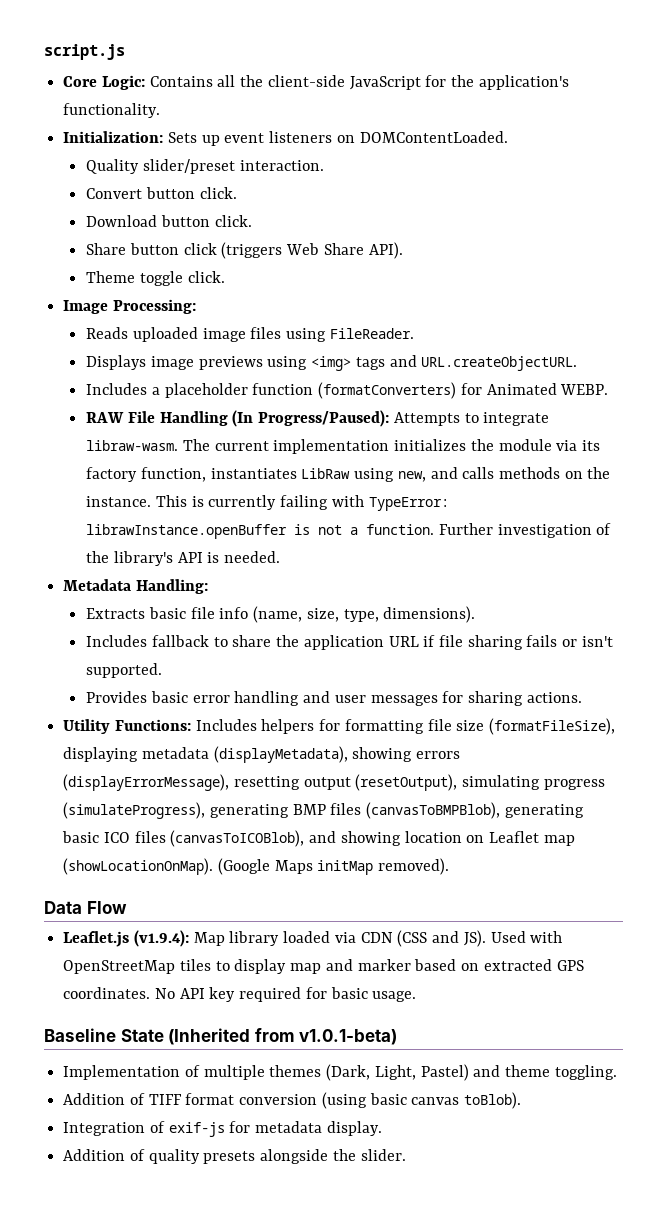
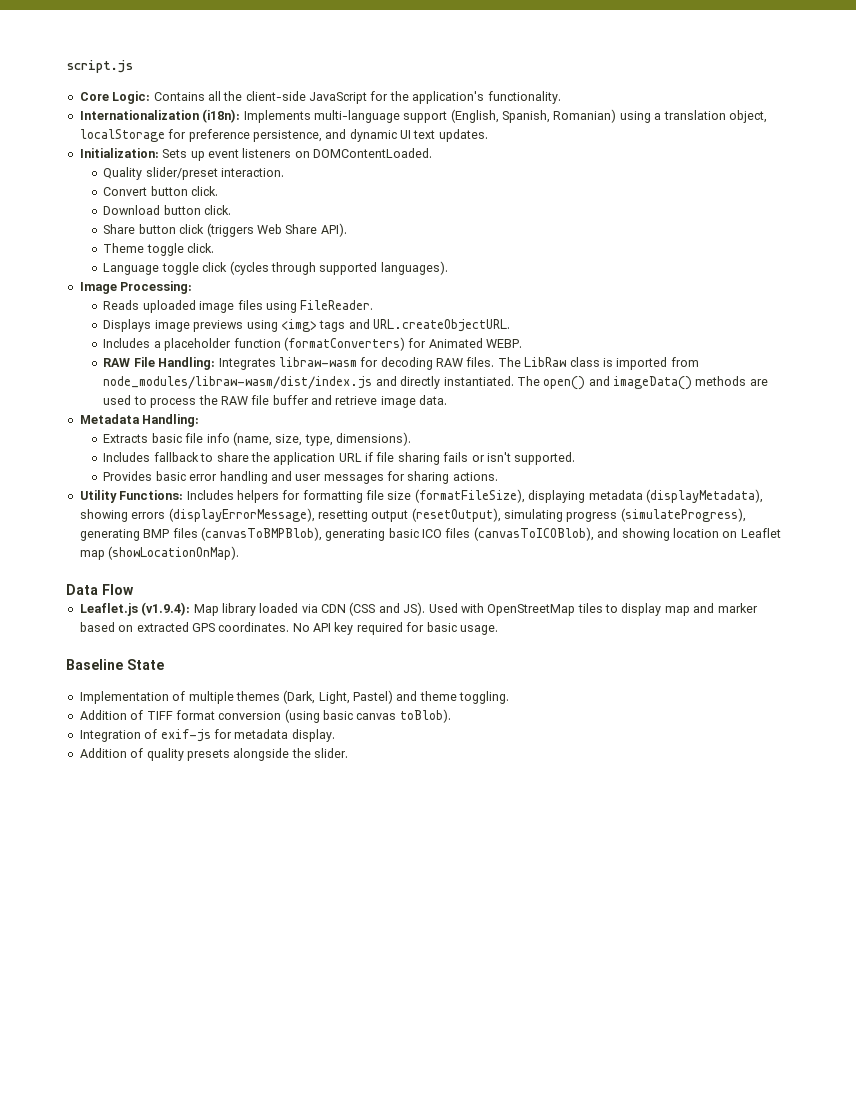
+ Internationalization (i18n): Implements multi-language support (English, Spanish, Romanian) using a translation object, localStorage for preference persistence, and dynamic UI text updates.
+ Language toggle click (cycles through supported languages).
- RAW File Handling (In Progress/Paused): Attempts to integrate libraw-wasm. The current implementation initializes the module via its factory function, instantiates LibRaw using new, and calls methods on the instance. This is currently failing with TypeError: librawInstance.openBuffer is not a function. Further investigation of the library's API is needed.
+ RAW File Handling: Integrates libraw-wasm for decoding RAW files. The LibRaw class is imported from node_modules/libraw-wasm/dist/index.js and directly instantiated. The open() and imageData() methods are used to process the RAW file buffer and retrieve image data.
- (Google Maps initMap removed).
- Baseline State (Inherited from v1.0.1-beta)
+ Baseline State

